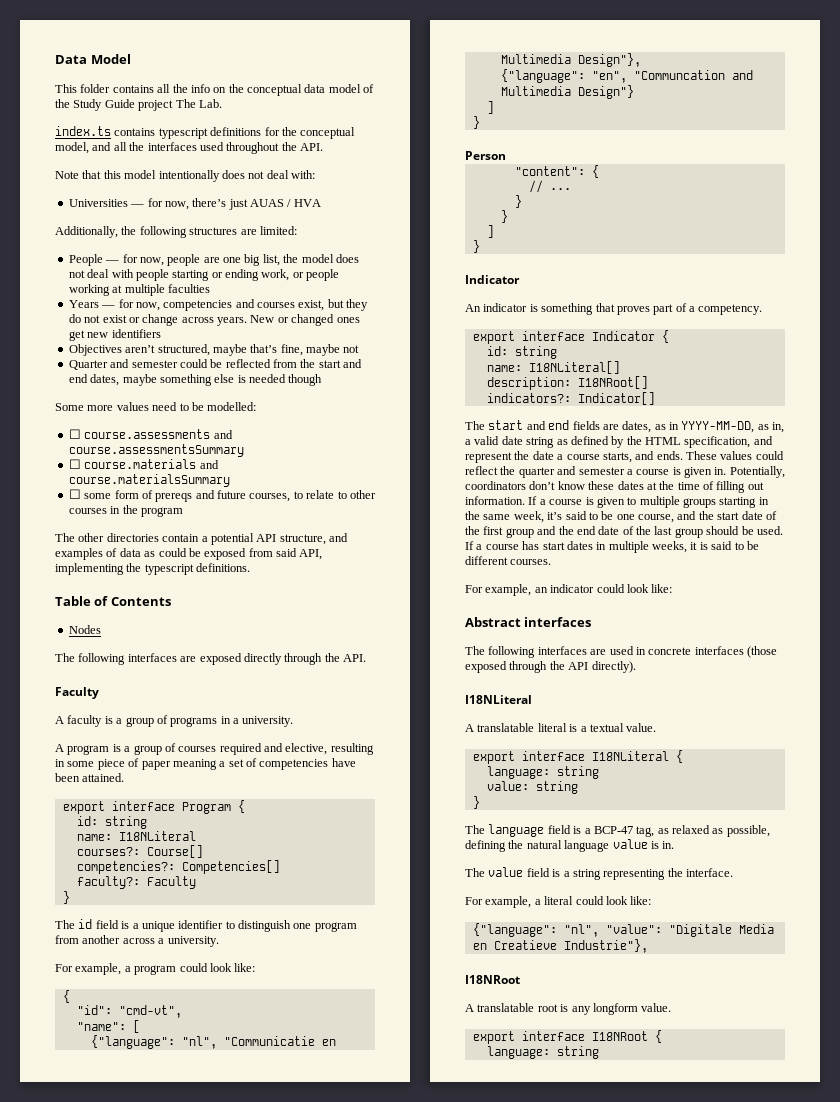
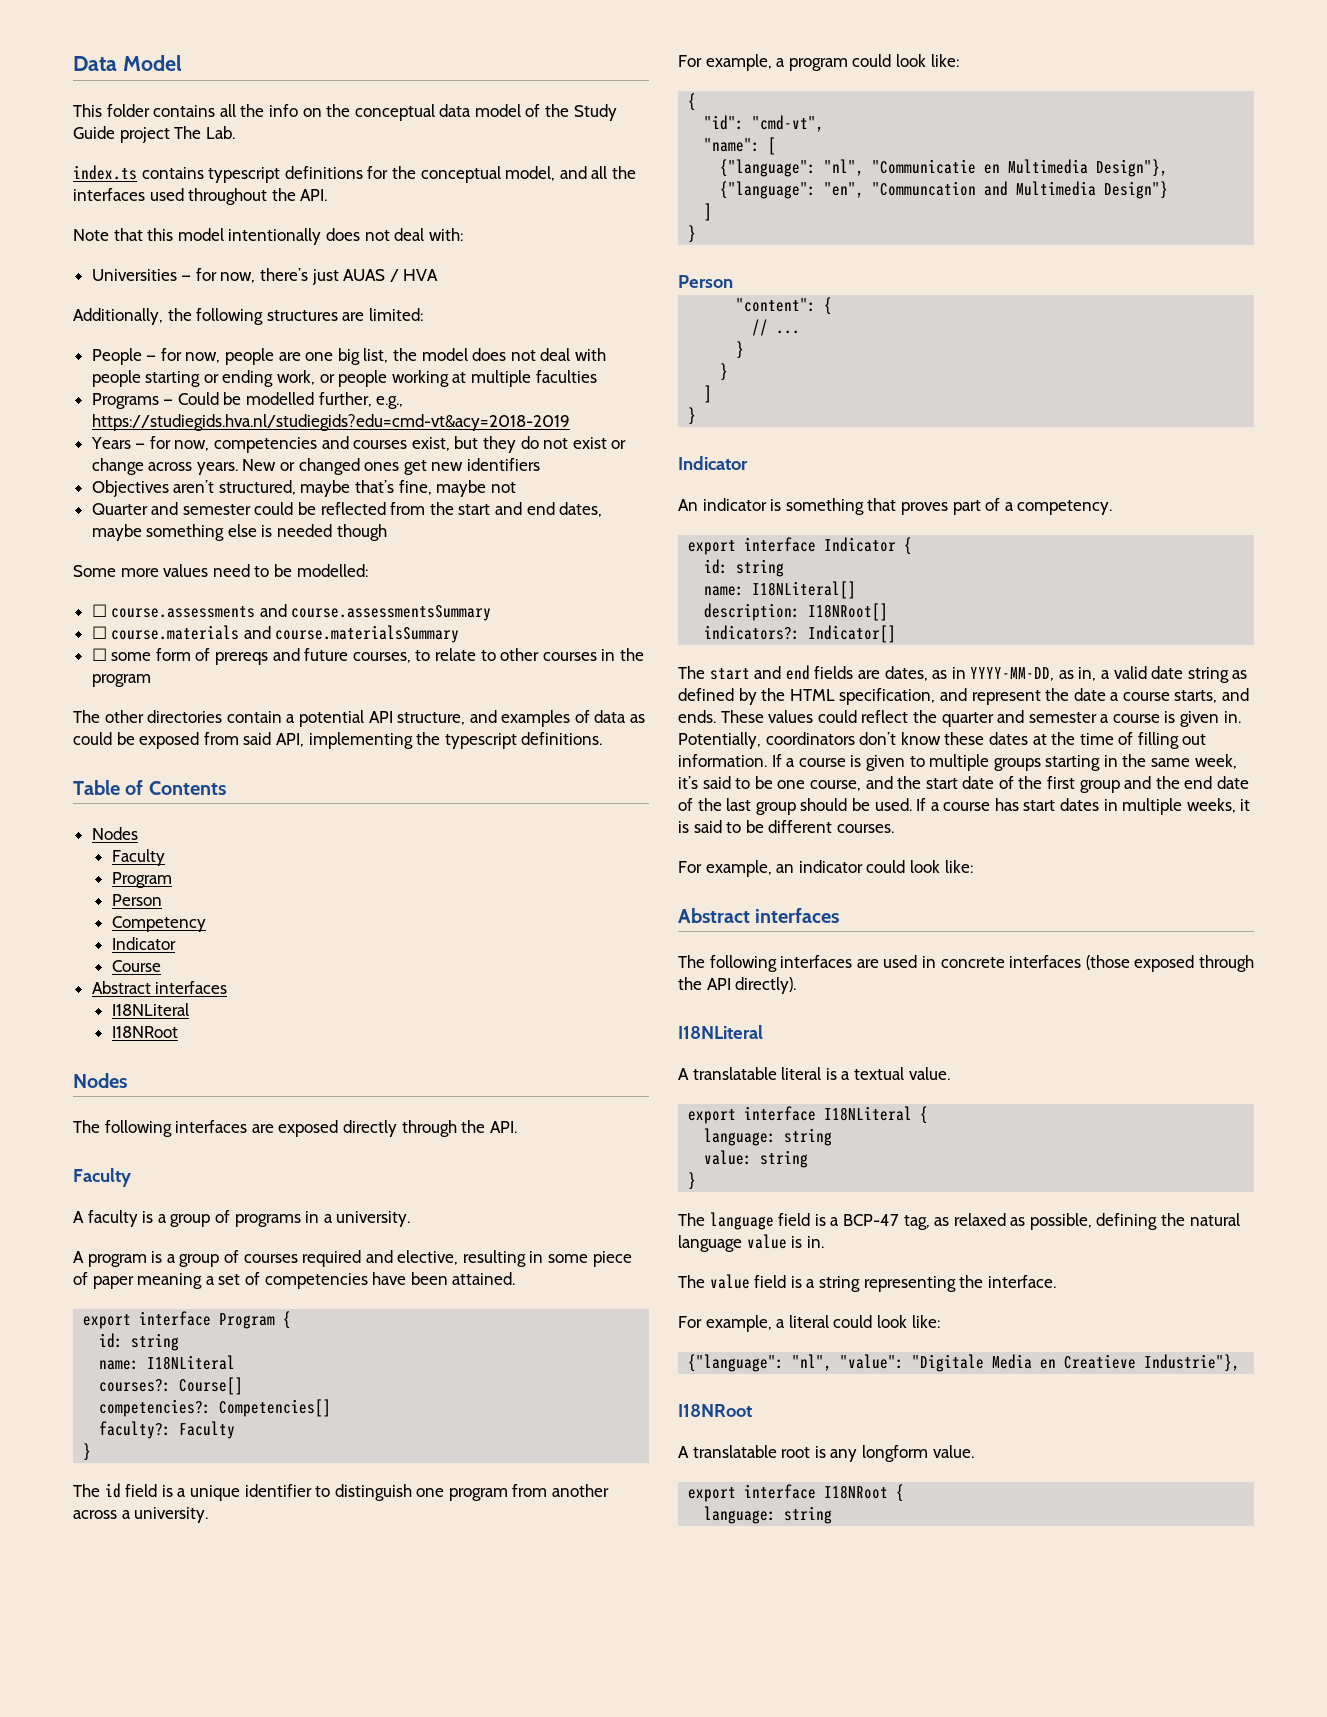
+ Programs — Could be modelled further, e.g., https://studiegids.hva.nl/studiegids?edu=cmd-vt&acy=2018-2019
  Table of Contents
+ Nodes
+ Faculty
+ Program
+ Person
+ Competency
+ Indicator
+ Course
+ Abstract interfaces
+ I18NLiteral
+ I18NRoot

